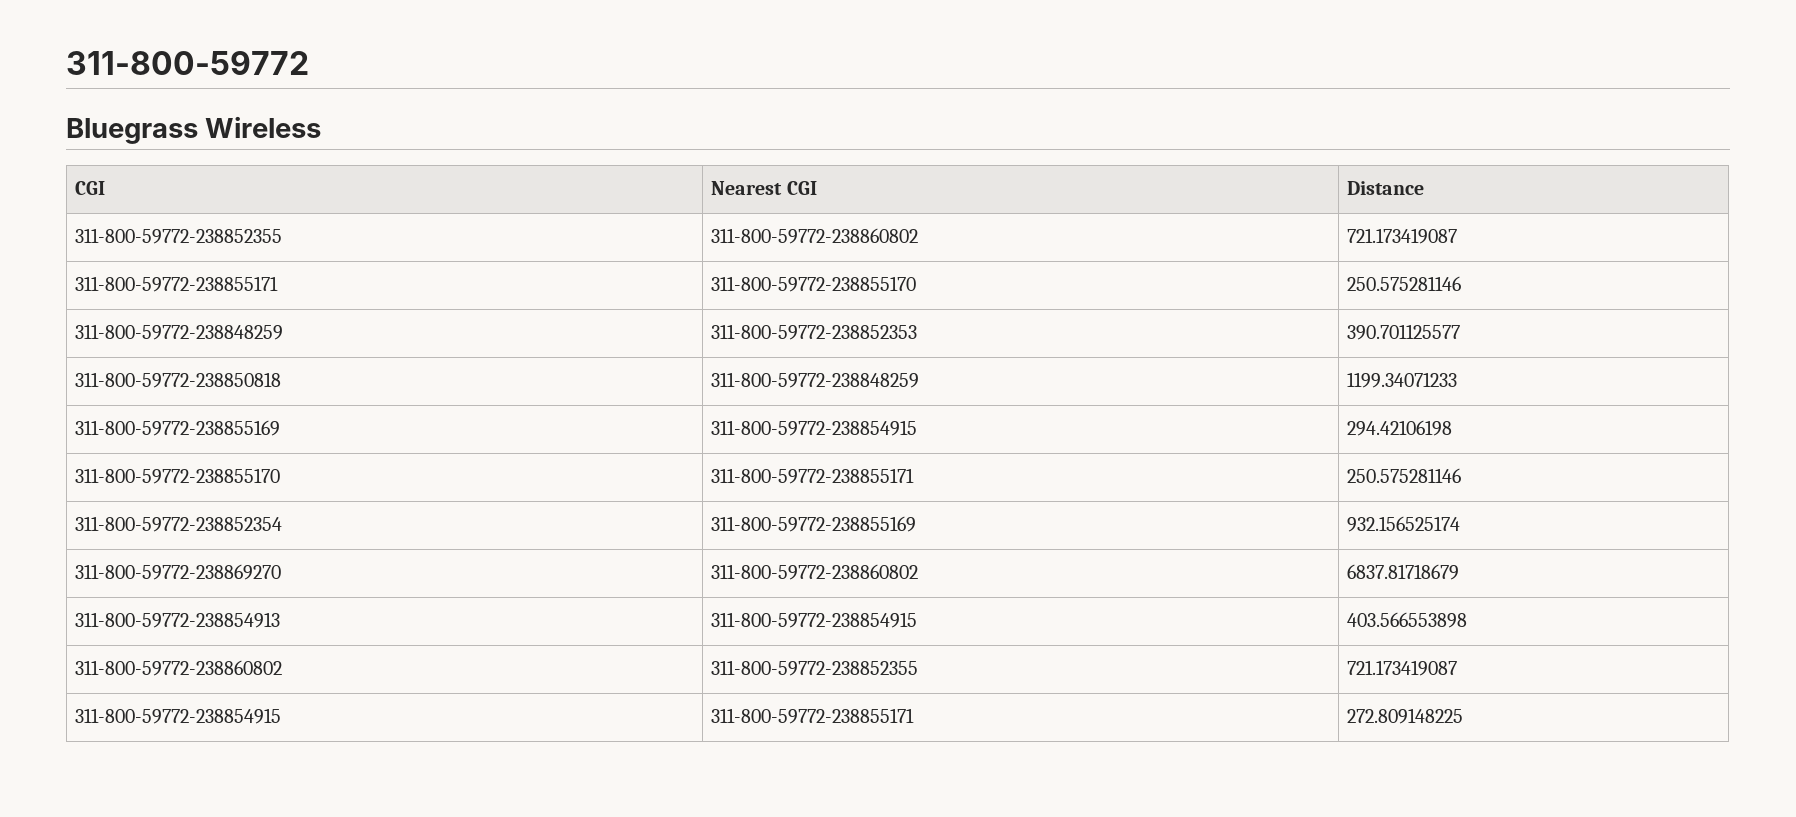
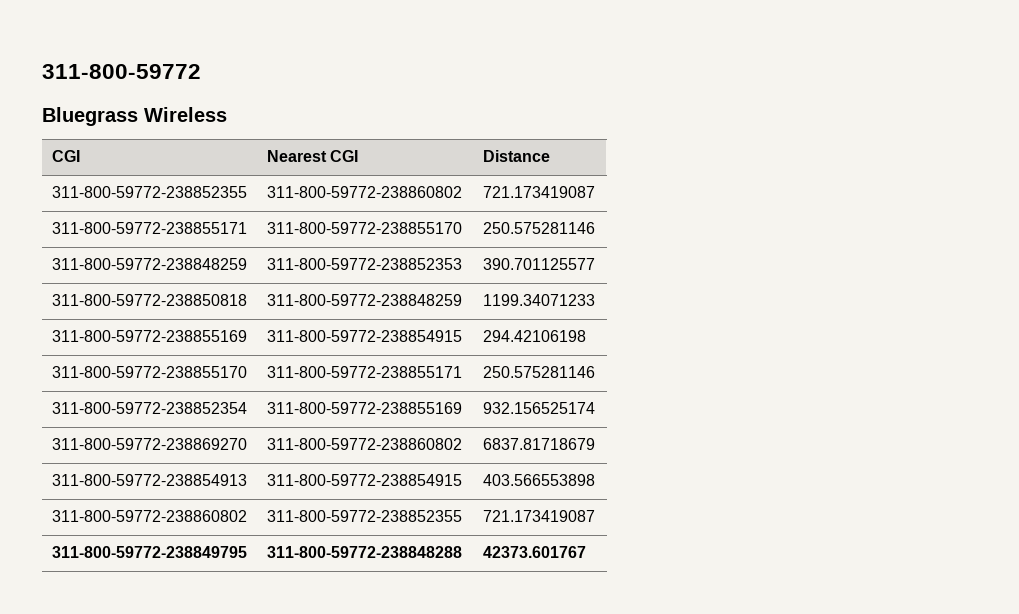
- 311-800-59772-238854915 | 311-800-59772-238855171 | 272.809148225
+ 311-800-59772-238849795 | 311-800-59772-238848288 | 42373.601767

